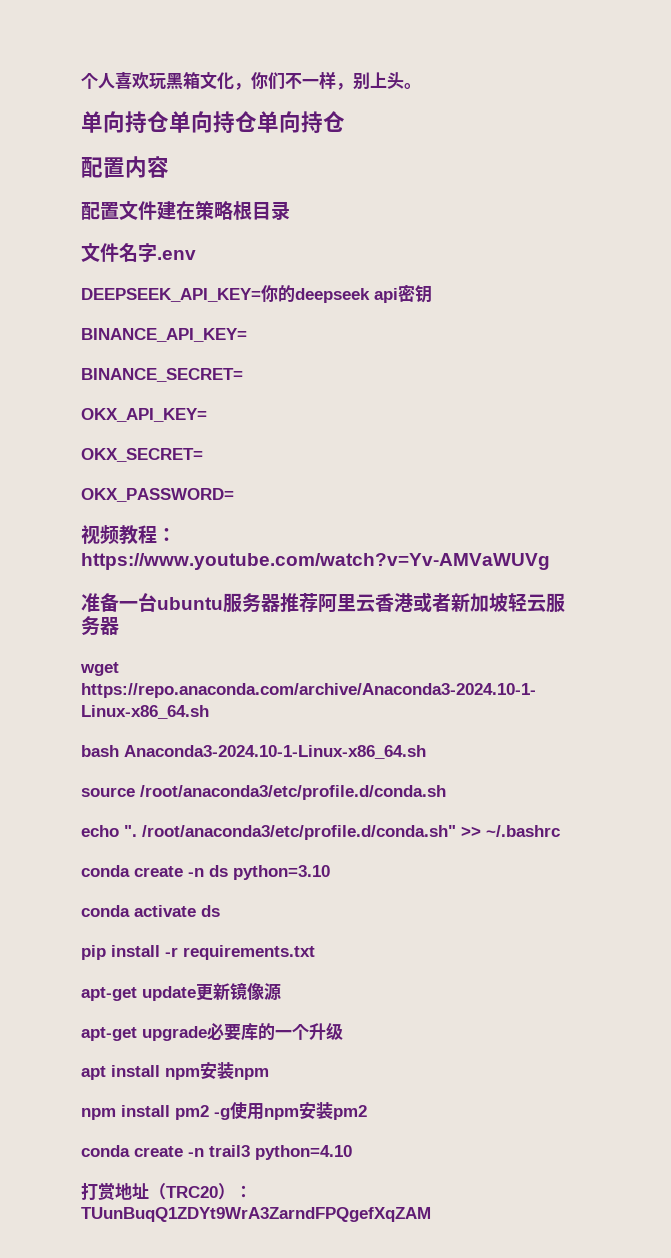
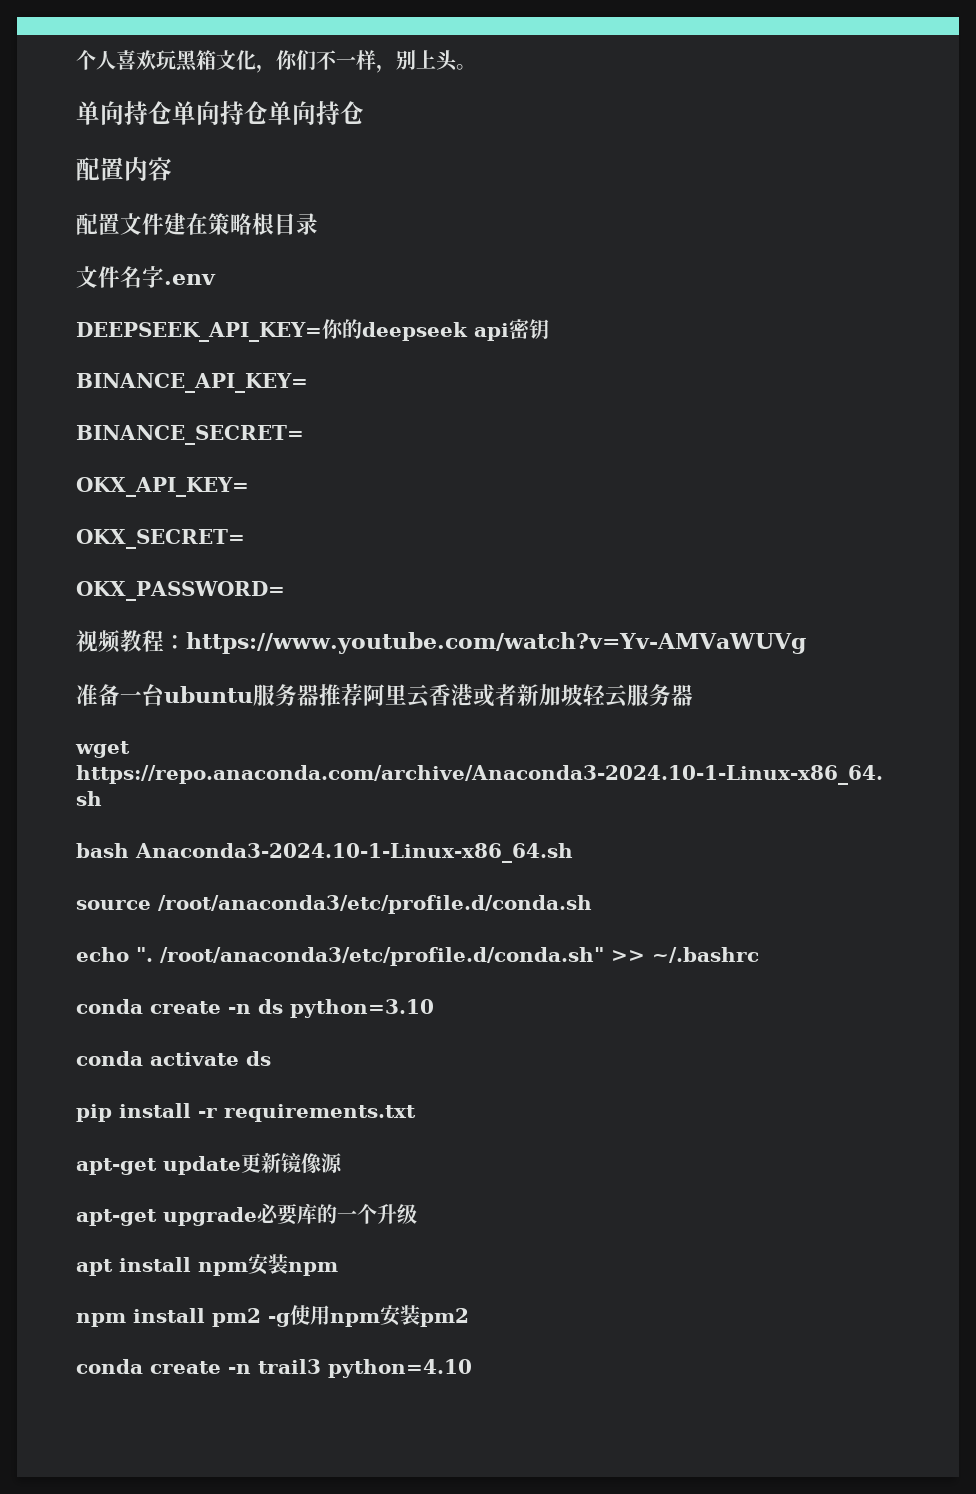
- 打赏地址（TRC20）：TUunBuqQ1ZDYt9WrA3ZarndFPQgefXqZAM

